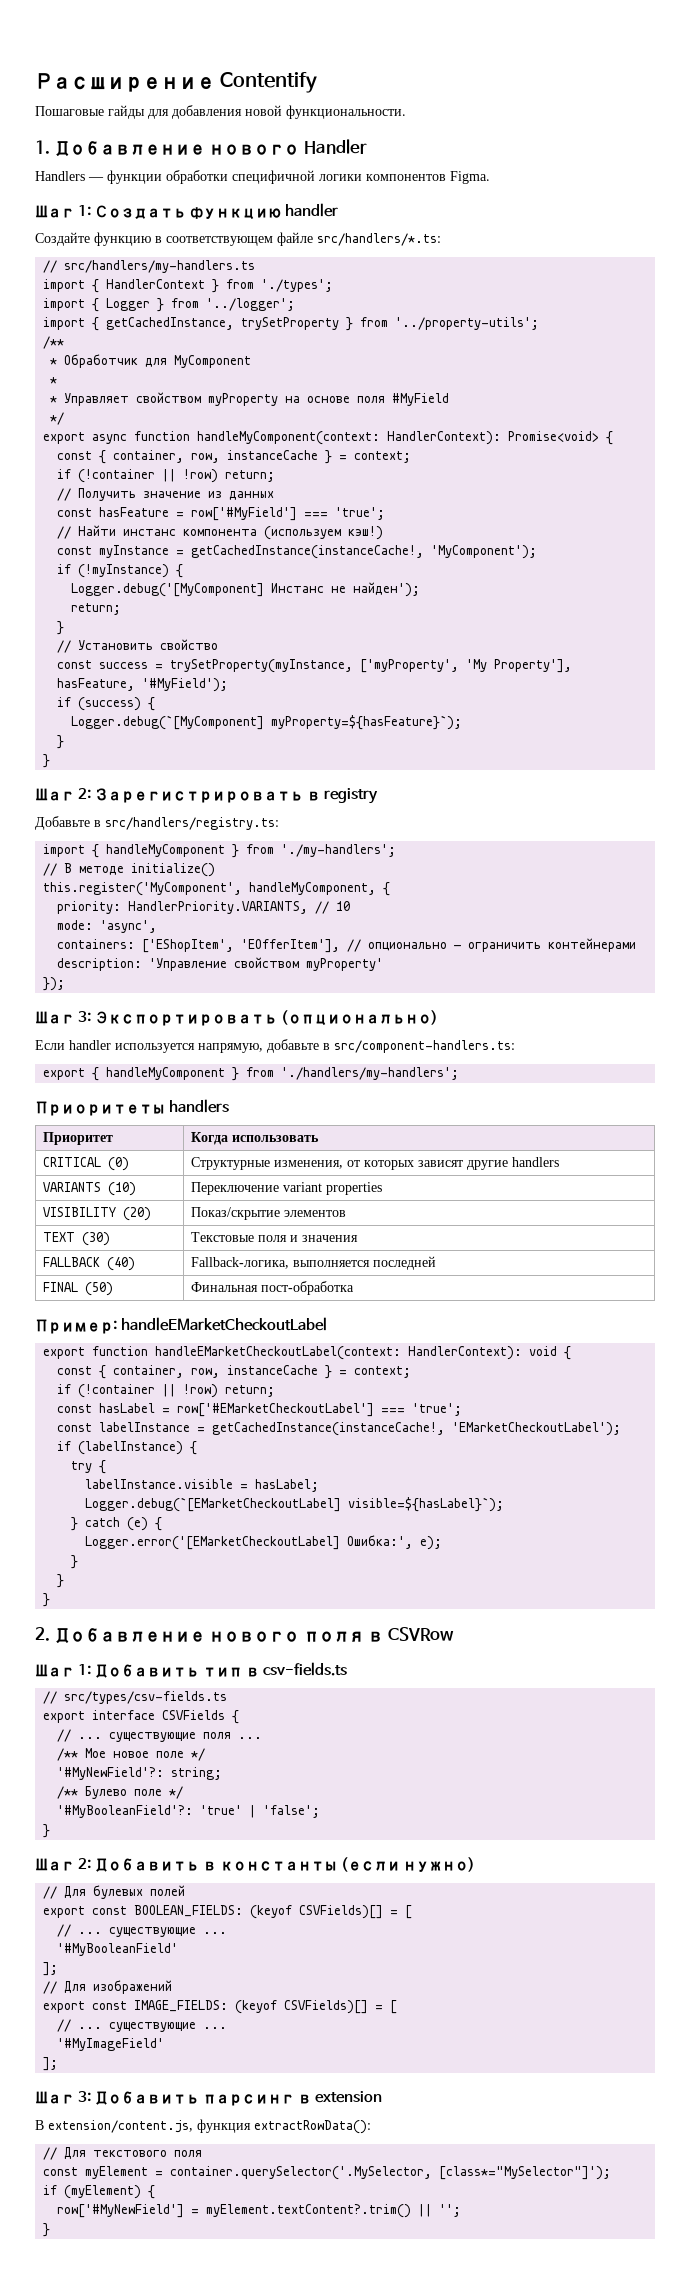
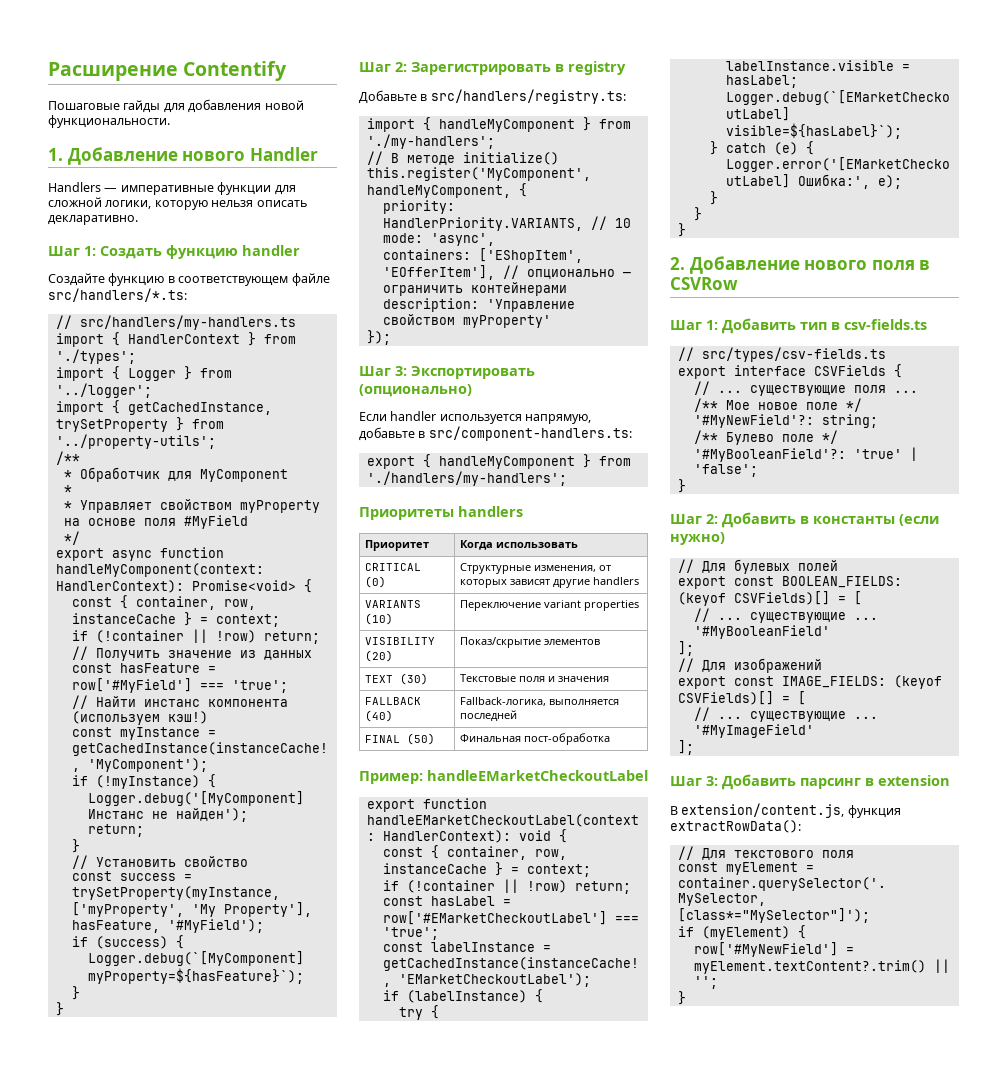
- Handlers — функции обработки специфичной логики компонентов Figma.
+ Handlers — императивные функции для сложной логики, которую нельзя описать декларативно.

